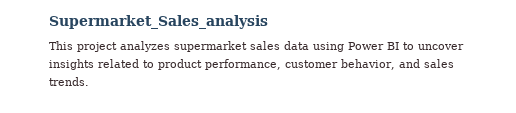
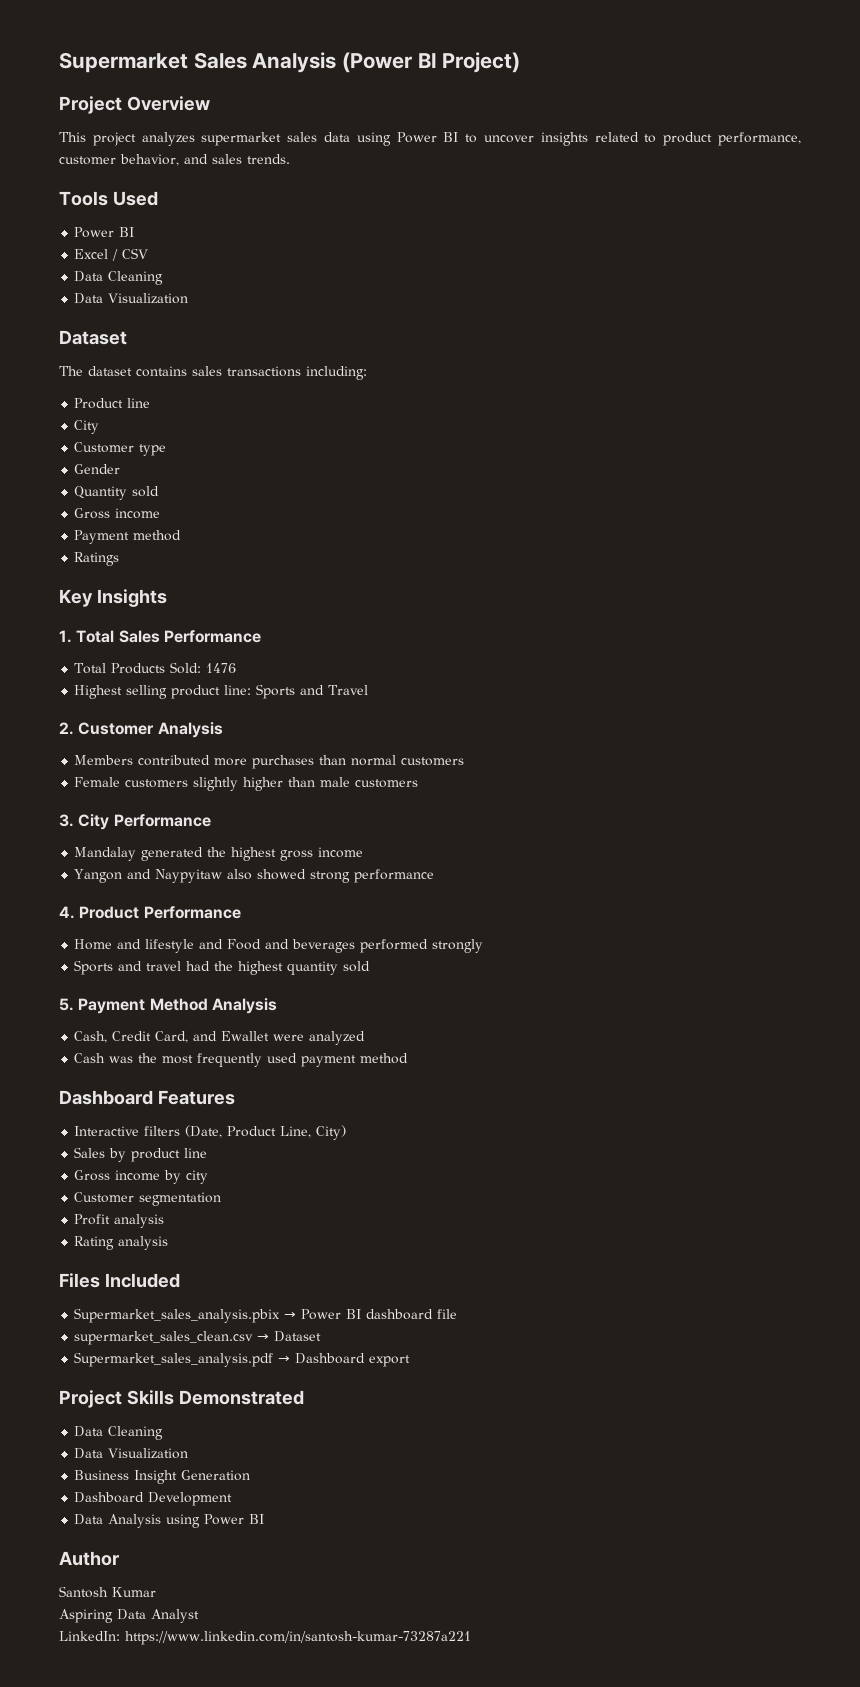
- Supermarket_Sales_analysis
+ Supermarket Sales Analysis (Power BI Project)
+ Project Overview
+ Tools Used
+ Power BI
+ Excel / CSV
+ Data Cleaning
+ Data Visualization
+ Dataset
+ The dataset contains sales transactions including:
+ Product line
+ City
+ Customer type
+ Gender
+ Quantity sold
+ Gross income
+ Payment method
+ Ratings
+ Key Insights
+ 1. Total Sales Performance
+ Total Products Sold: 1476
+ Highest selling product line: Sports and Travel
+ 2. Customer Analysis
+ Members contributed more purchases than normal customers
+ Female customers slightly higher than male customers
+ 3. City Performance
+ Mandalay generated the highest gross income
+ Yangon and Naypyitaw also showed strong performance
+ 4. Product Performance
+ Home and lifestyle and Food and beverages performed strongly
+ Sports and travel had the highest quantity sold
+ 5. Payment Method Analysis
+ Cash, Credit Card, and Ewallet were analyzed
+ Cash was the most frequently used payment method
+ Dashboard Features
+ Interactive filters (Date, Product Line, City)
+ Sales by product line
+ Gross income by city
+ Customer segmentation
+ Profit analysis
+ Rating analysis
+ Files Included
+ Supermarket_sales_analysis.pbix → Power BI dashboard file
+ supermarket_sales_clean.csv → Dataset
+ Supermarket_sales_analysis.pdf → Dashboard export
+ Project Skills Demonstrated
+ Data Cleaning
+ Data Visualization
+ Business Insight Generation
+ Dashboard Development
+ Data Analysis using Power BI
+ Author
+ Santosh Kumar
+ Aspiring Data Analyst
+ LinkedIn: https://www.linkedin.com/in/santosh-kumar-73287a221

